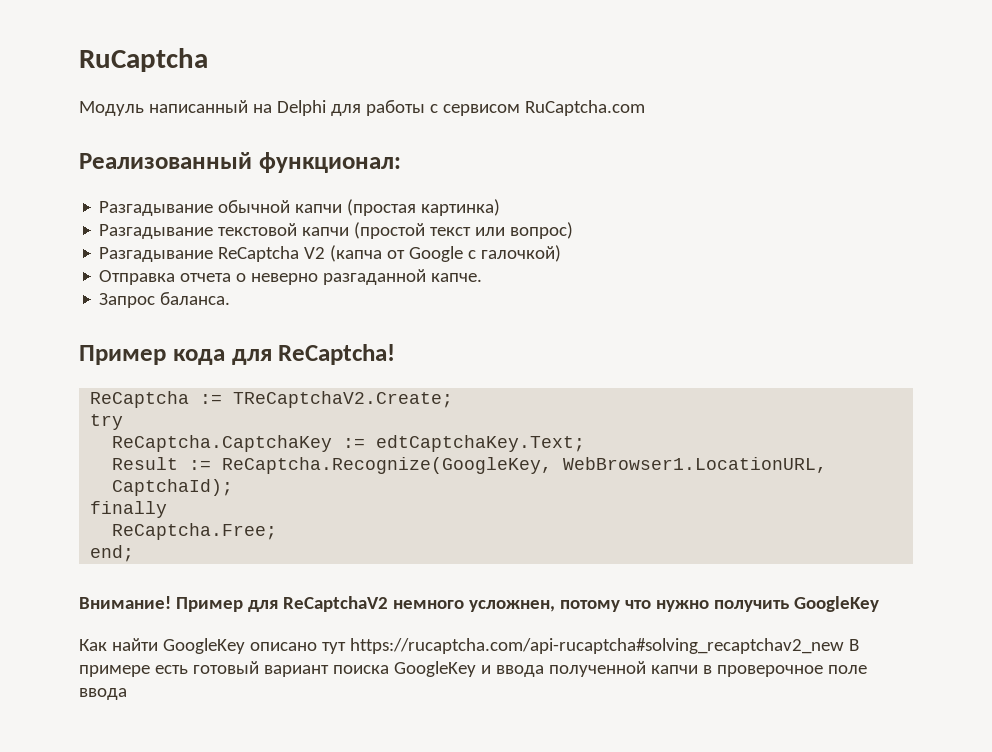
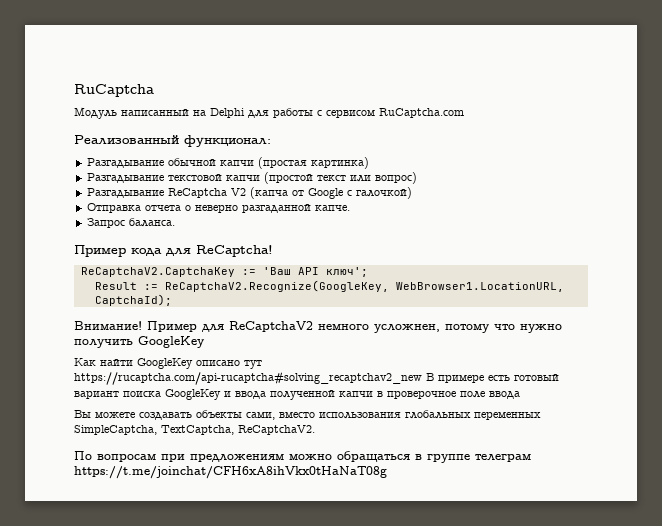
- ReCaptcha := TReCaptchaV2.Create;
- try
- ReCaptcha.CaptchaKey := edtCaptchaKey.Text;
+ ReCaptchaV2.CaptchaKey := 'Ваш API ключ';
- Result := ReCaptcha.Recognize(GoogleKey, WebBrowser1.LocationURL, CaptchaId);
+ Result := ReCaptchaV2.Recognize(GoogleKey, WebBrowser1.LocationURL, CaptchaId);
- finally
- ReCaptcha.Free;
- end;
+ Вы можете создавать объекты сами, вместо использования глобальных переменных SimpleCaptcha, TextCaptcha, ReCaptchaV2.
+ По вопросам при предложениям можно обращаться в группе телеграм https://t.me/joinchat/CFH6xA8ihVkx0tHaNaT08g

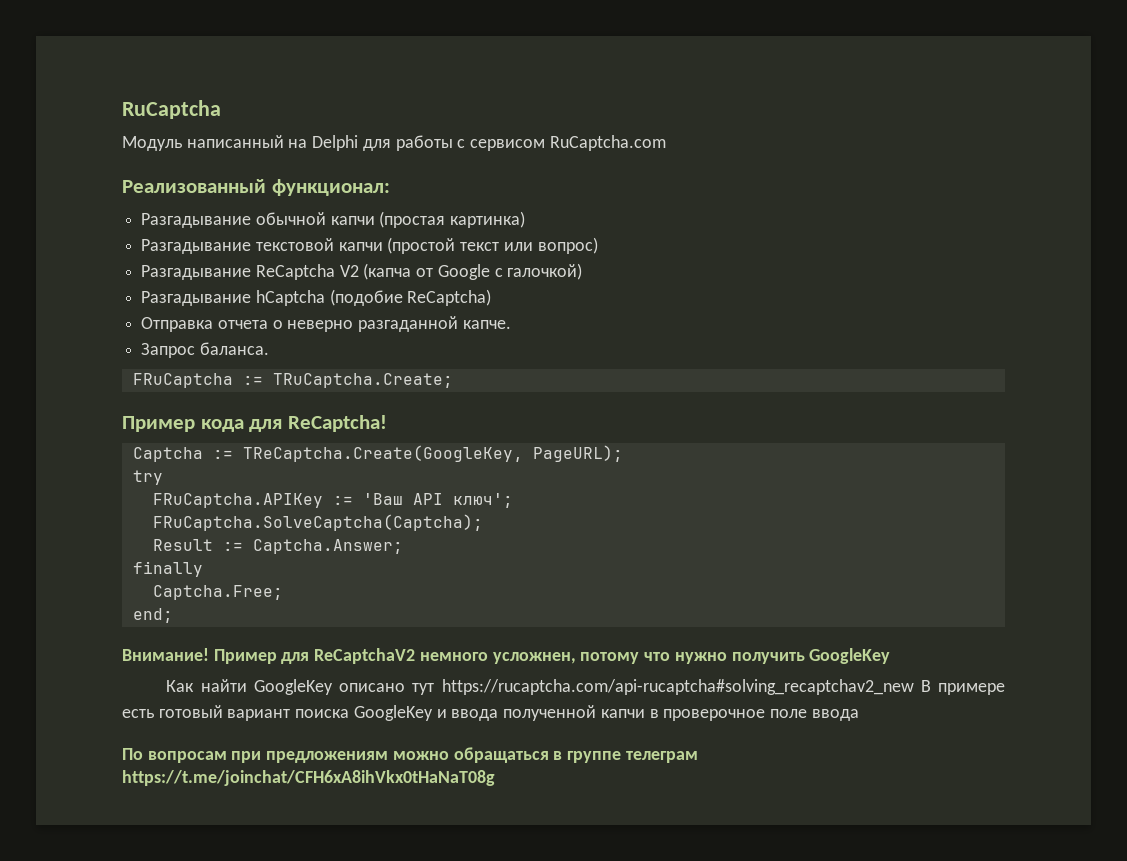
+ Разгадывание hCaptcha (подобие ReCaptcha)
+ FRuCaptcha := TRuCaptcha.Create;
- ReCaptchaV2.CaptchaKey := 'Ваш API ключ';
+ Captcha := TReCaptcha.Create(GoogleKey, PageURL);
+ try
+ FRuCaptcha.APIKey := 'Ваш API ключ';
+ FRuCaptcha.SolveCaptcha(Captcha);
- Result := ReCaptchaV2.Recognize(GoogleKey, WebBrowser1.LocationURL, CaptchaId);
+ Result := Captcha.Answer;
+ finally
+ Captcha.Free;
+ end;
- Вы можете создавать объекты сами, вместо использования глобальных переменных SimpleCaptcha, TextCaptcha, ReCaptchaV2.

